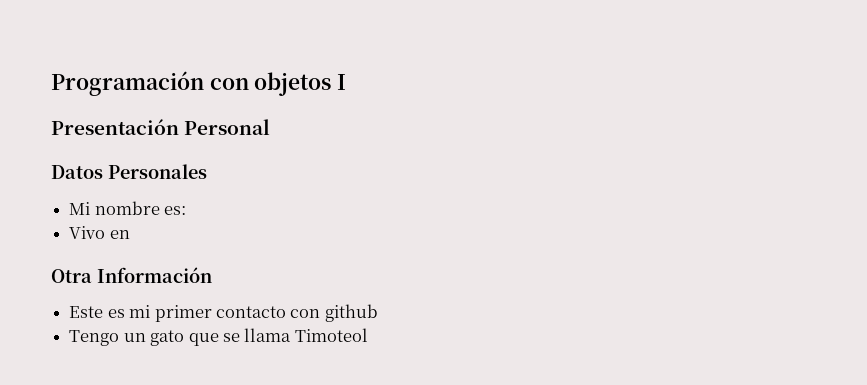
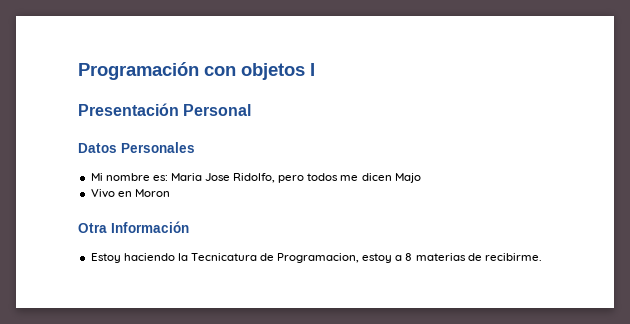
- Mi nombre es:
+ Mi nombre es: Maria Jose Ridolfo, pero todos me dicen Majo
- Vivo en
+ Vivo en Moron
- Este es mi primer contacto con github
- Tengo un gato que se llama Timoteol
+ Estoy haciendo la Tecnicatura de Programacion, estoy a 8 materias de recibirme.

